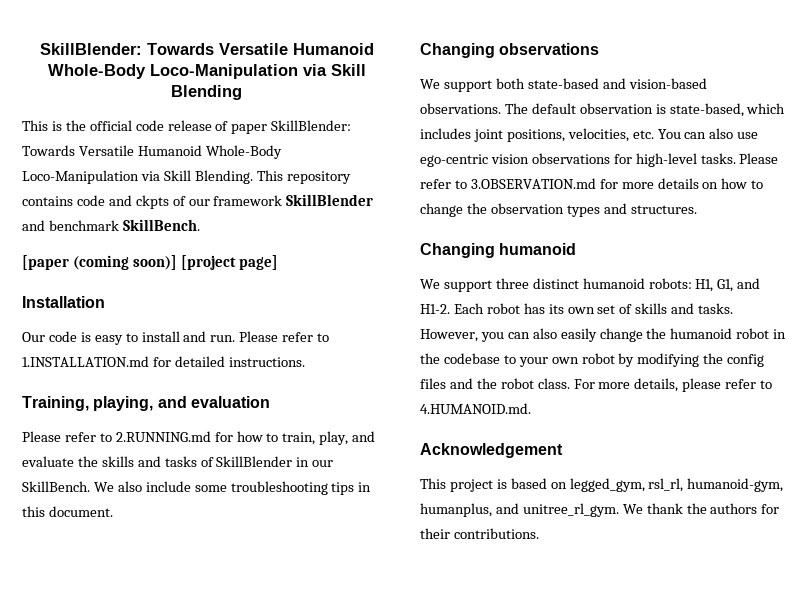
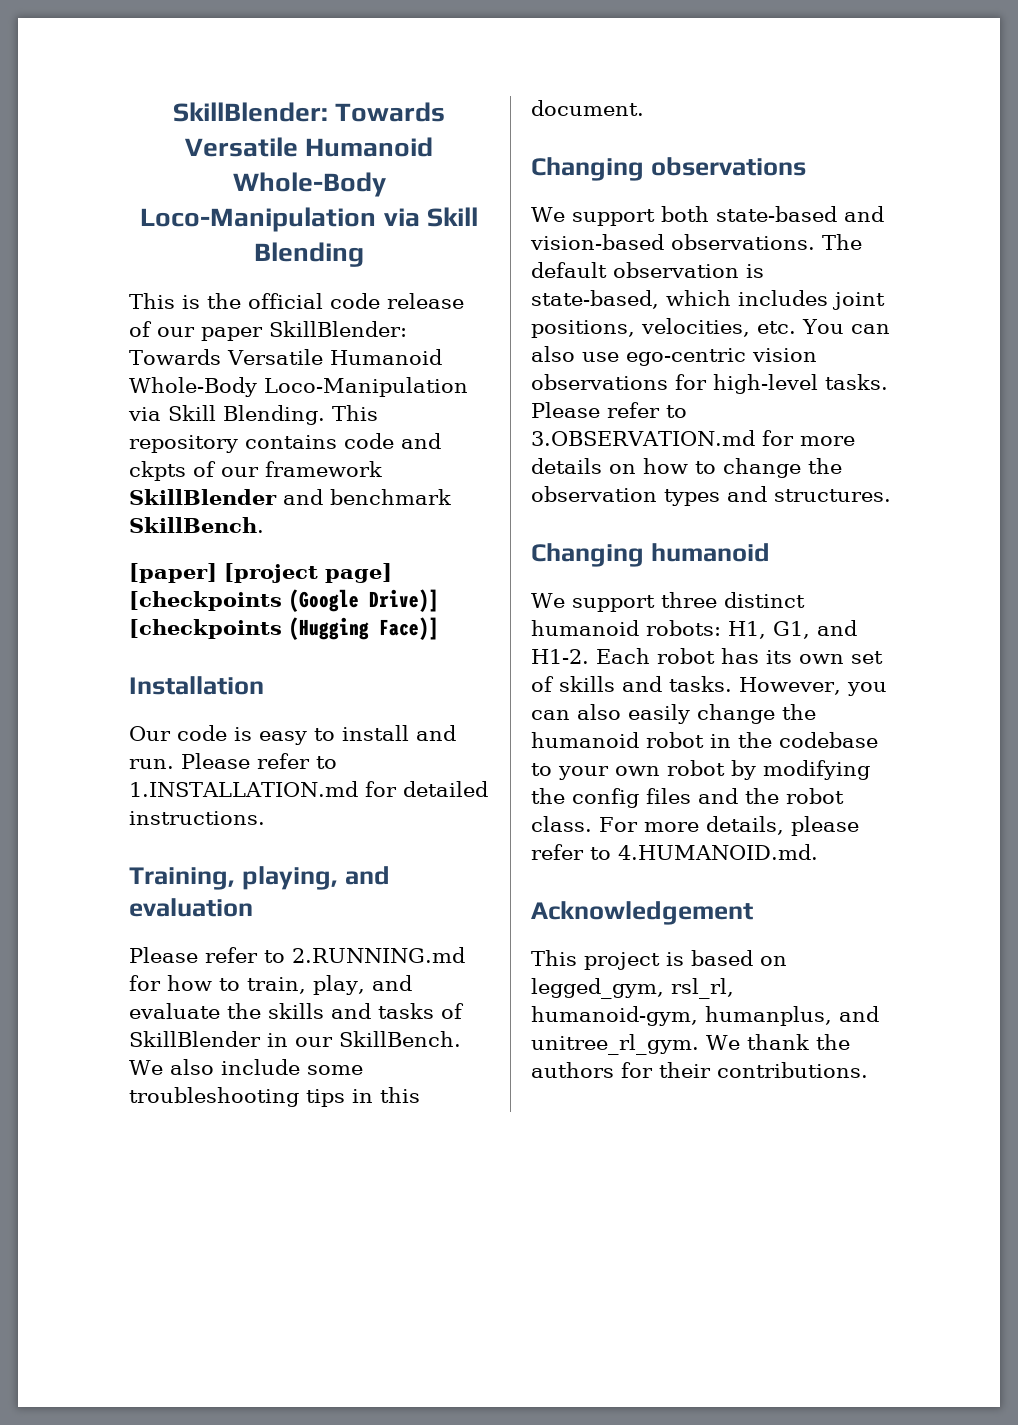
- This is the official code release of paper SkillBlender: Towards Versatile Humanoid Whole-Body Loco-Manipulation via Skill Blending.
+ This is the official code release of our paper SkillBlender: Towards Versatile Humanoid Whole-Body Loco-Manipulation via Skill Blending.
- [paper (coming soon)] [project page]
+ [paper] [project page] [checkpoints (Google Drive)] [checkpoints (Hugging Face)]

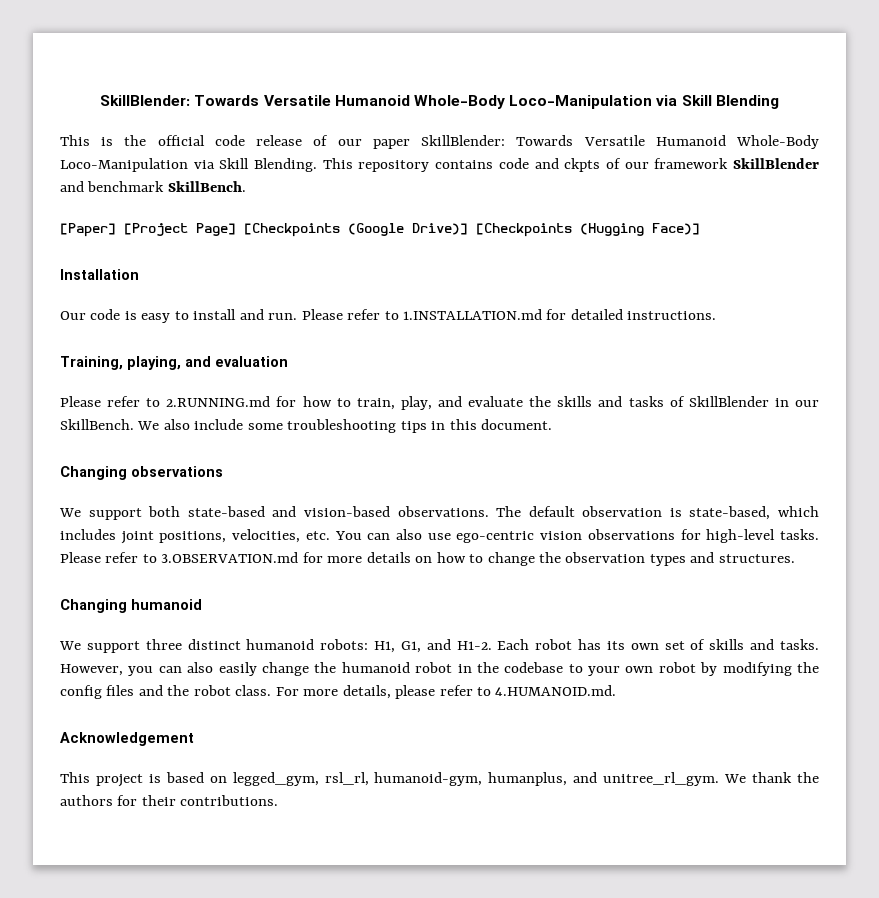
- [paper] [project page] [checkpoints (Google Drive)] [checkpoints (Hugging Face)]
+ [Paper] [Project Page] [Checkpoints (Google Drive)] [Checkpoints (Hugging Face)]

